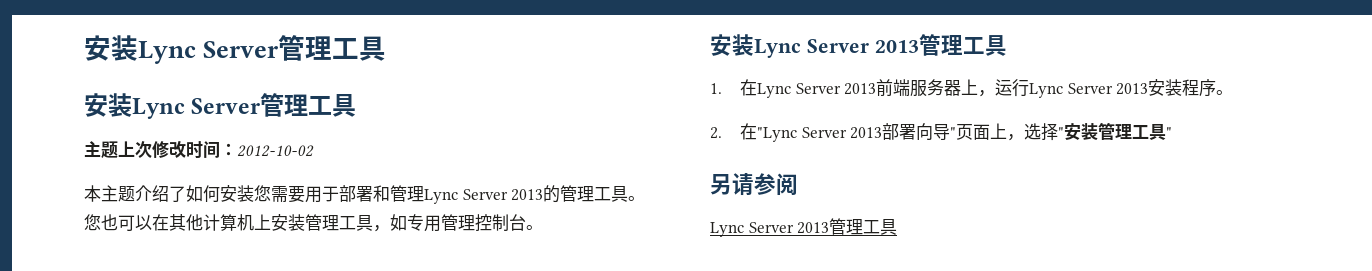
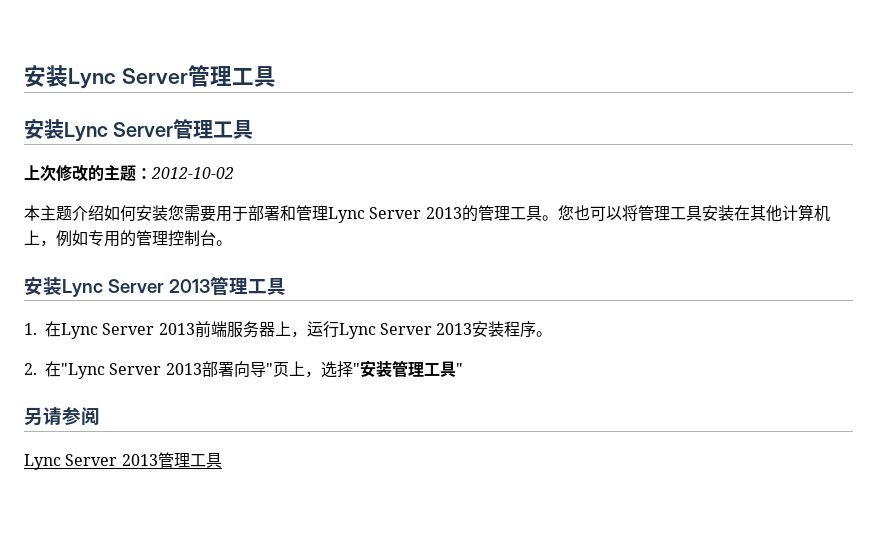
- 主题上次修改时间：2012-10-02
+ 上次修改的主题：2012-10-02
- 本主题介绍了如何安装您需要用于部署和管理Lync Server 2013的管理工具。
+ 本主题介绍如何安装您需要用于部署和管理Lync Server 2013的管理工具。
- 您也可以在其他计算机上安装管理工具，如专用管理控制台。
+ 您也可以将管理工具安装在其他计算机上，例如专用的管理控制台。
- 2.在"Lync Server 2013部署向导"页面上，选择"安装管理工具"
+ 2.在"Lync Server 2013部署向导"页上，选择"安装管理工具"

